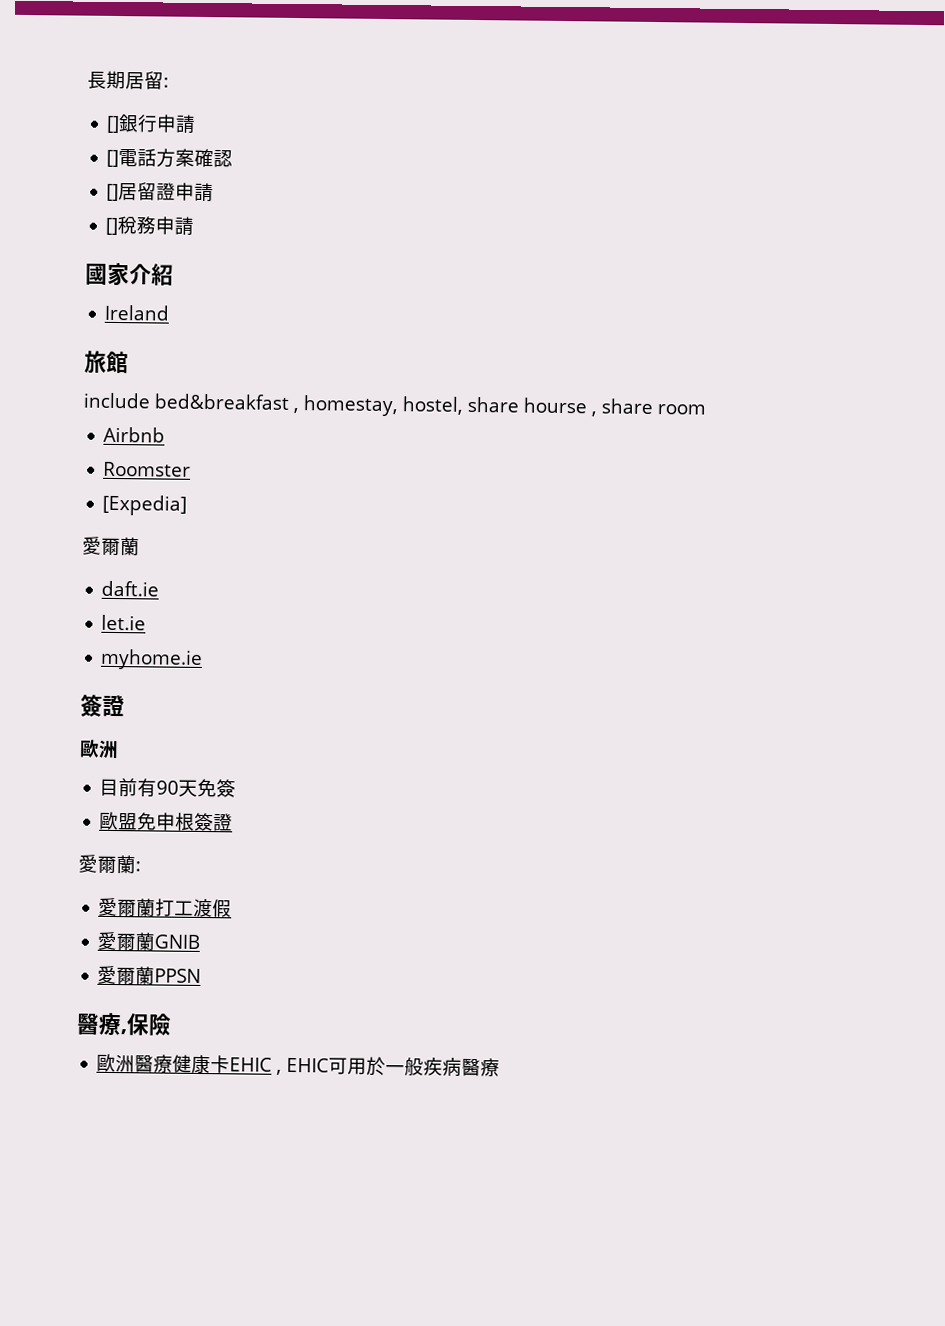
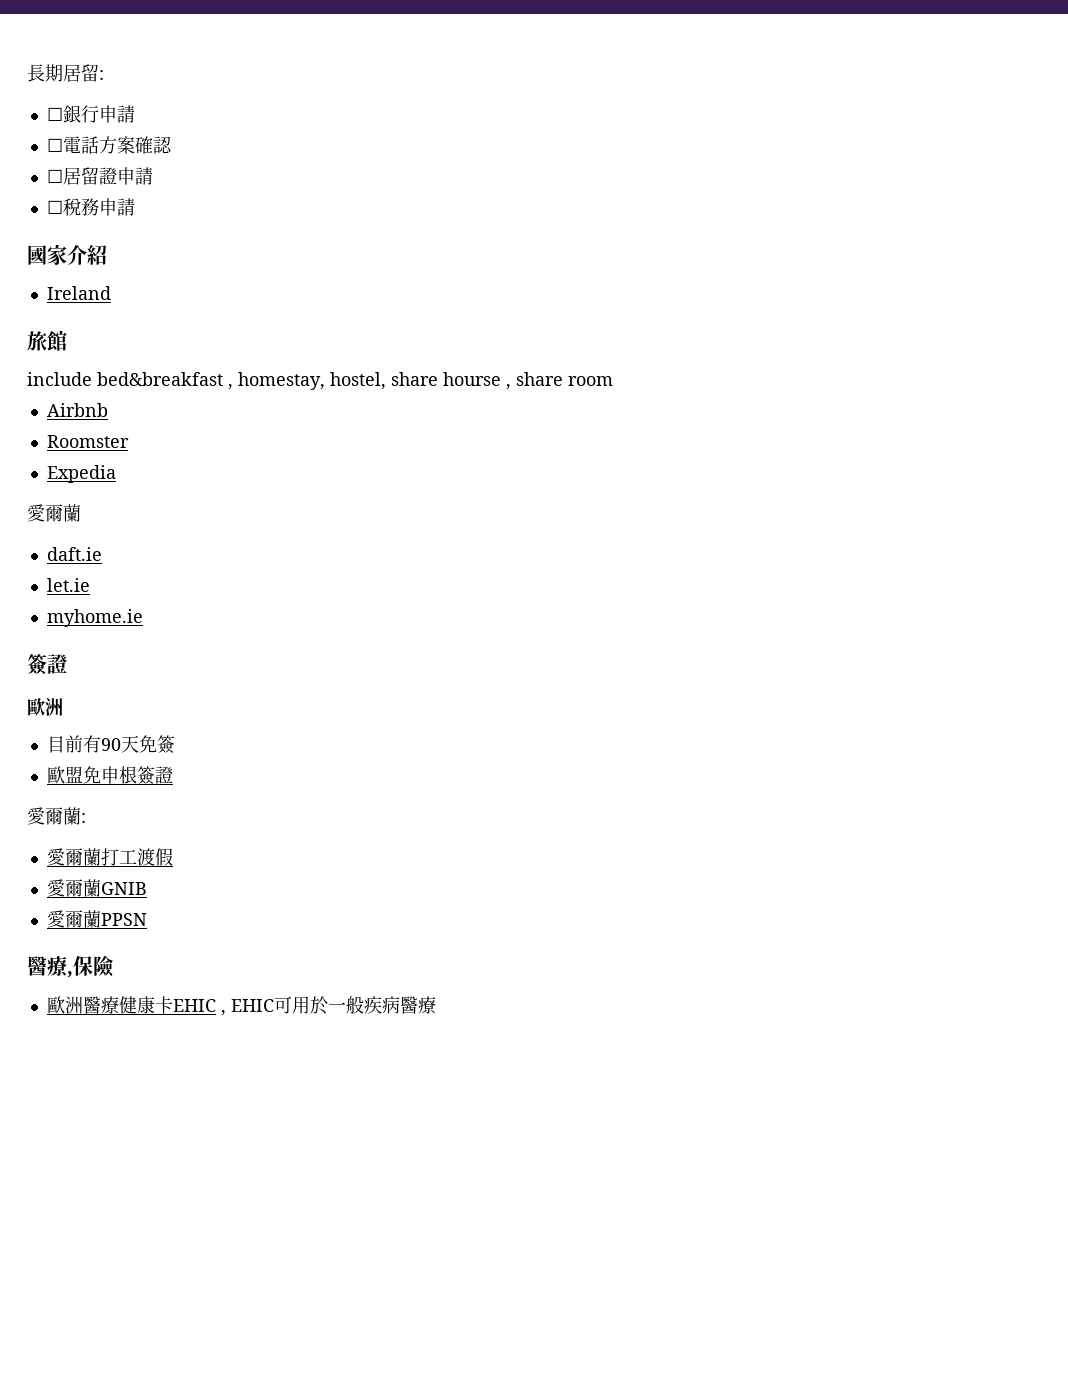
- []銀行申請
+ ☐銀行申請
- []電話方案確認
+ ☐電話方案確認
- []居留證申請
+ ☐居留證申請
- []稅務申請
+ ☐稅務申請
- [Expedia]
+ Expedia

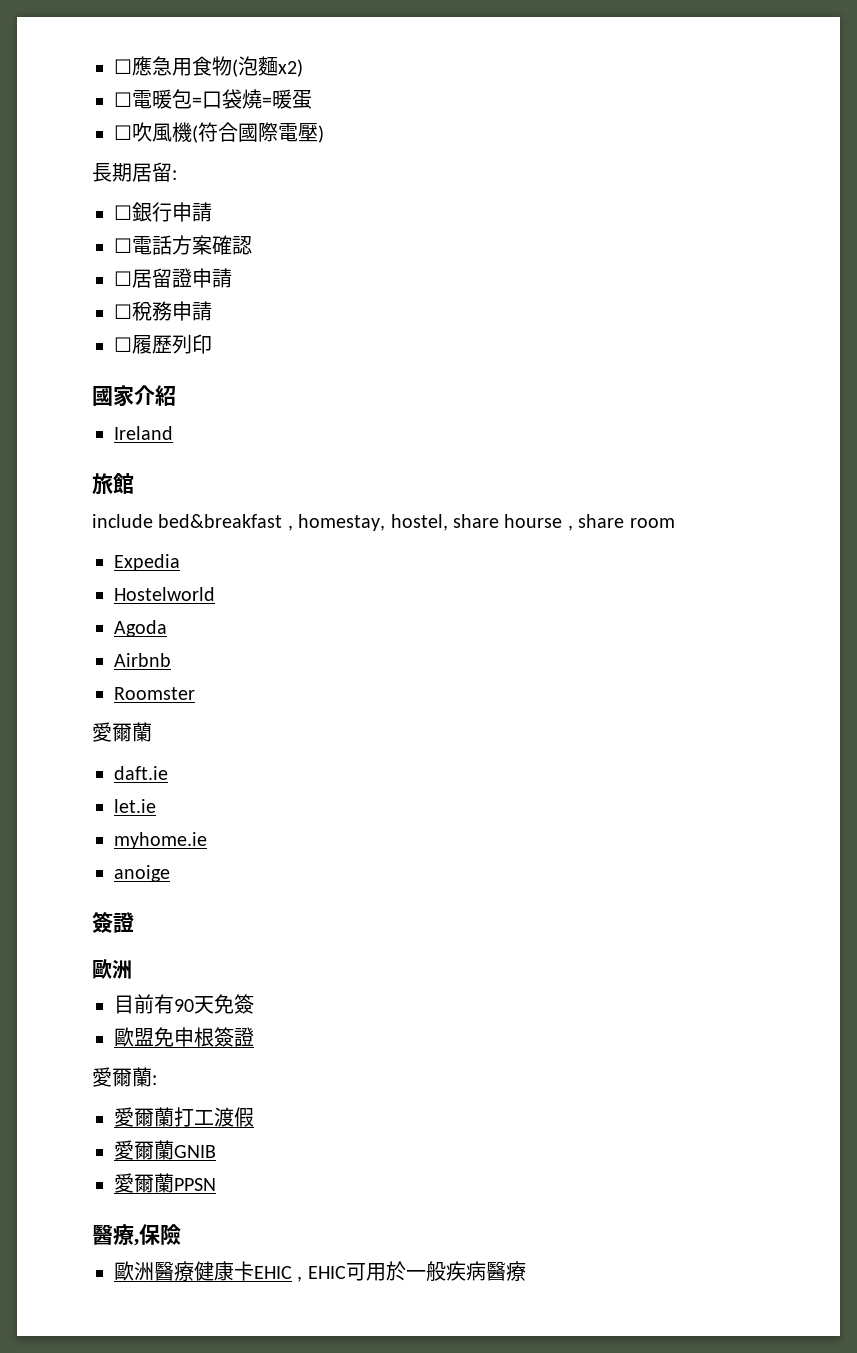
+ ☐應急用食物(泡麵x2)
+ ☐電暖包=口袋燒=暖蛋
+ ☐吹風機(符合國際電壓)
+ ☐履歷列印
+ Expedia
+ Hostelworld
+ Agoda
- Expedia
+ anoige

